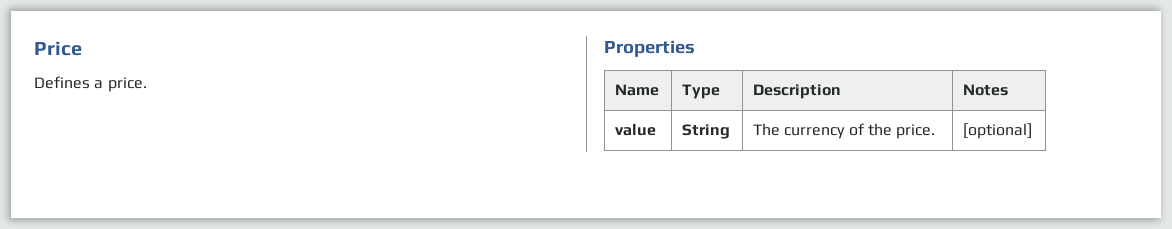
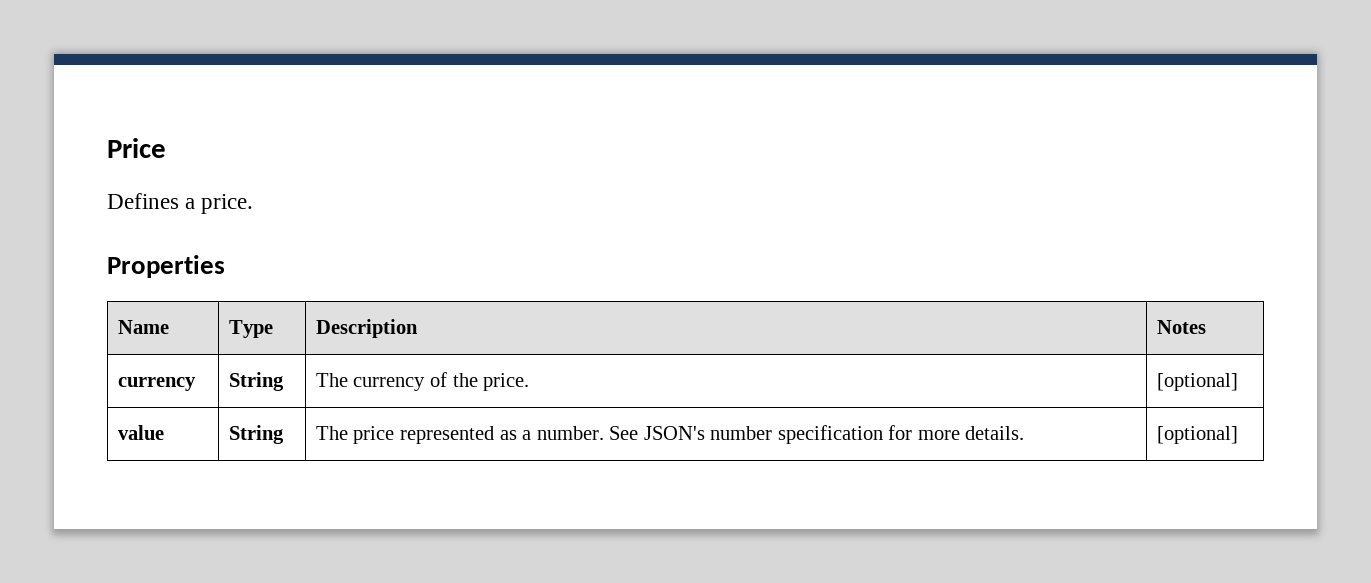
- value | String | The currency of the price. | [optional]
+ currency | String | The currency of the price. | [optional]
+ value | String | The price represented as a number. See JSON's number specification for more details. | [optional]

